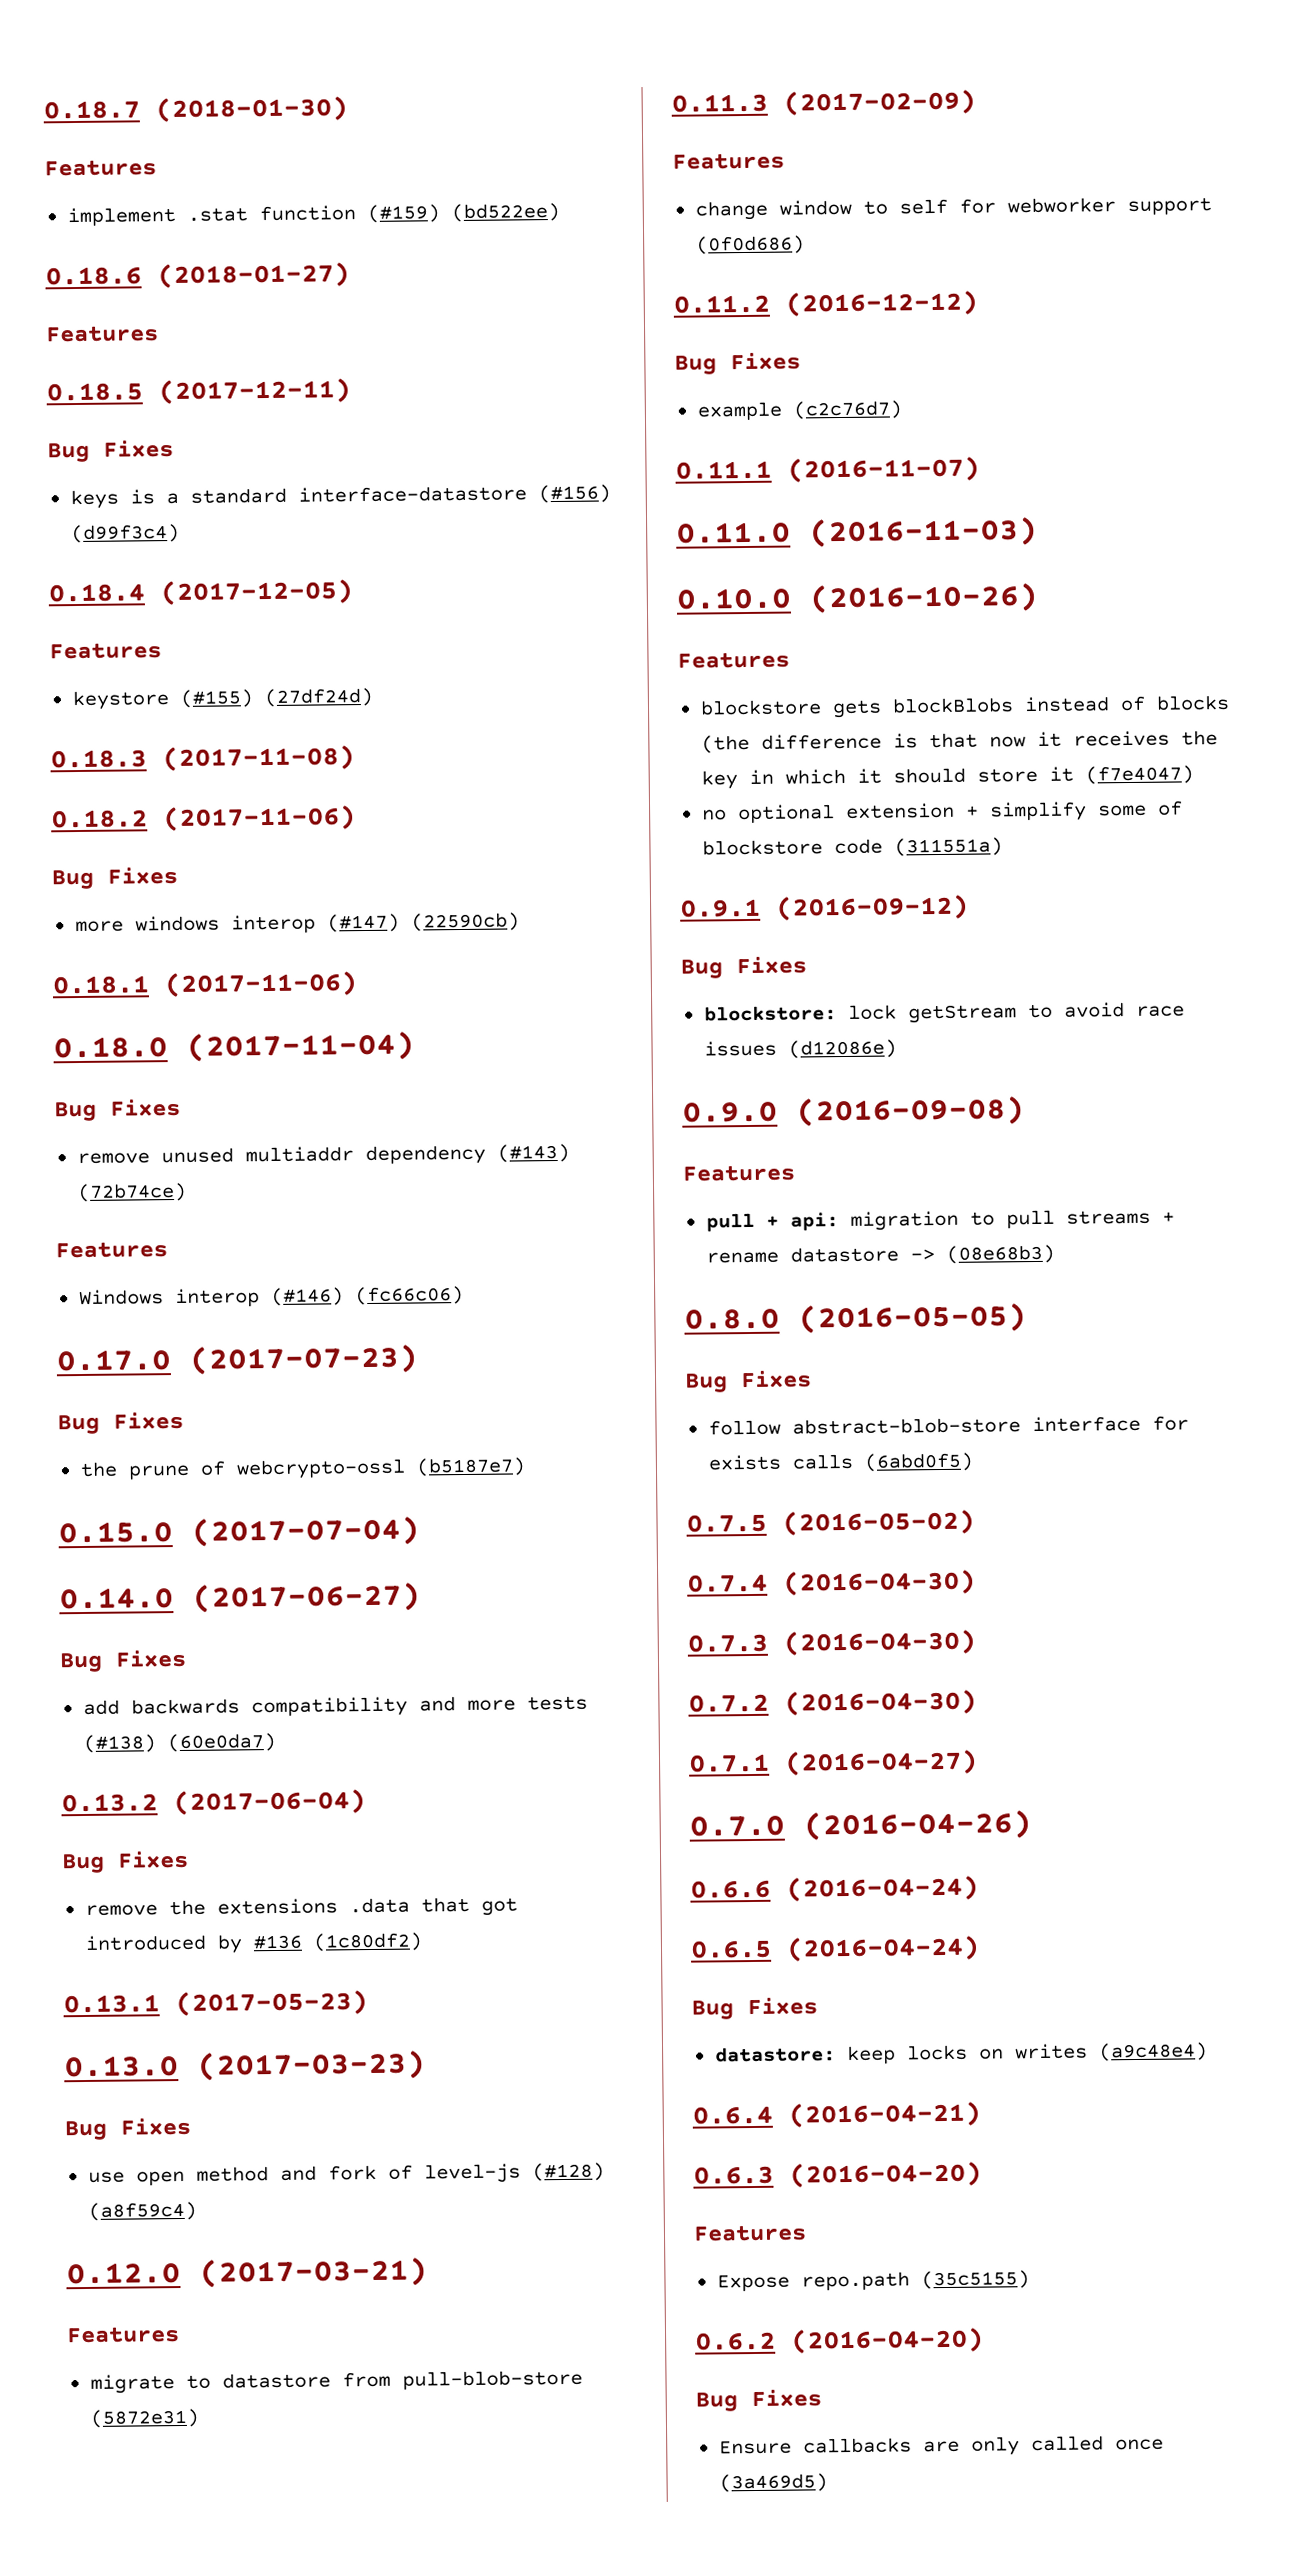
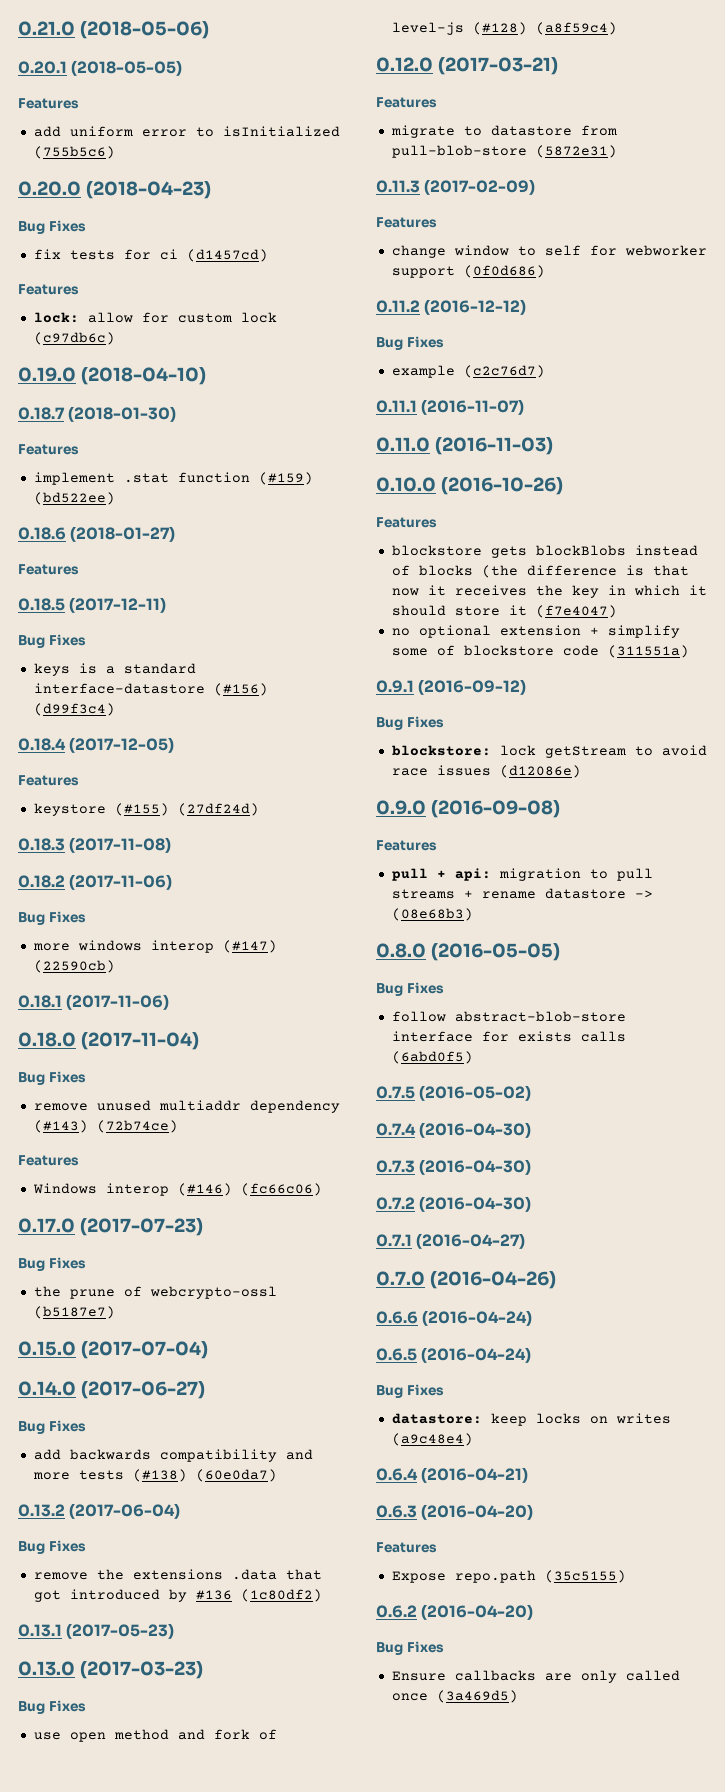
+ 0.21.0 (2018-05-06)
+ 0.20.1 (2018-05-05)
+ Features
+ add uniform error to isInitialized (755b5c6)
+ 0.20.0 (2018-04-23)
+ Bug Fixes
+ fix tests for ci (d1457cd)
+ Features
+ lock: allow for custom lock (c97db6c)
+ 0.19.0 (2018-04-10)

